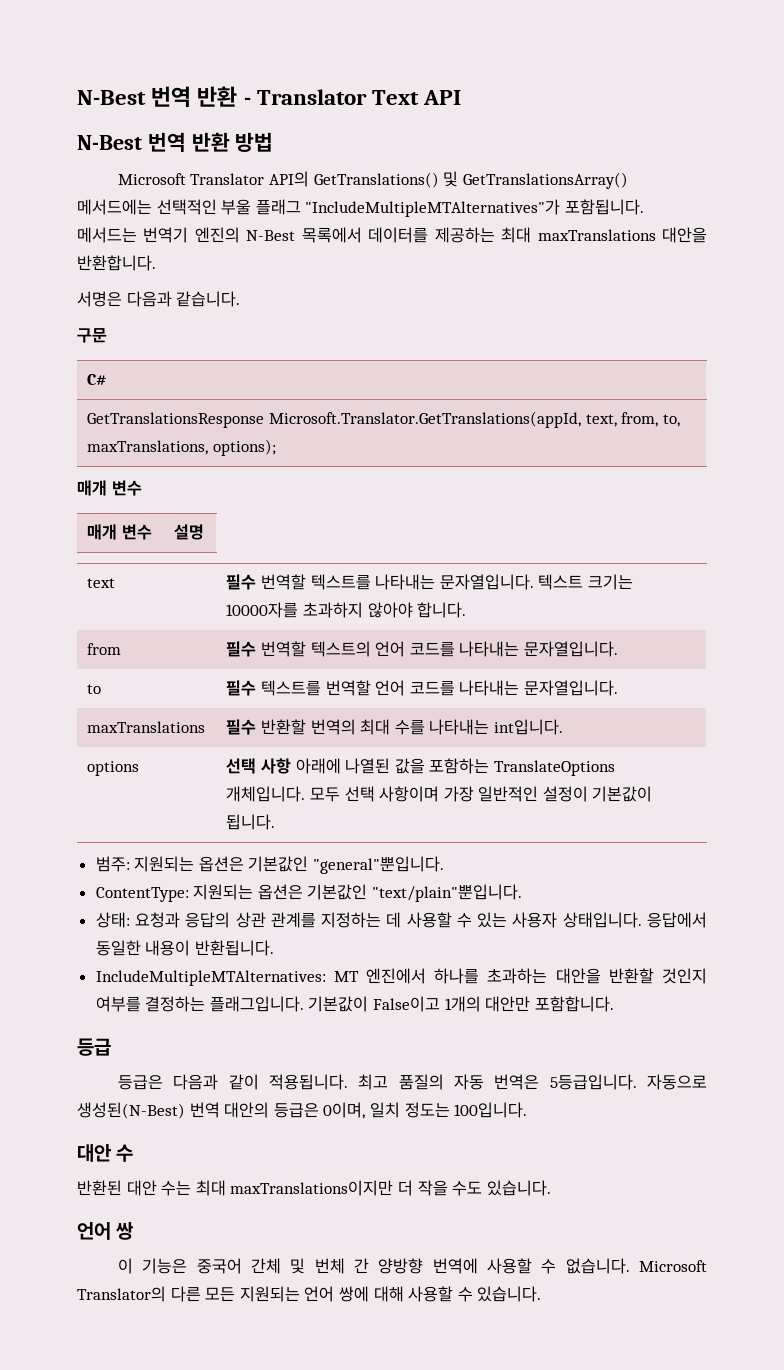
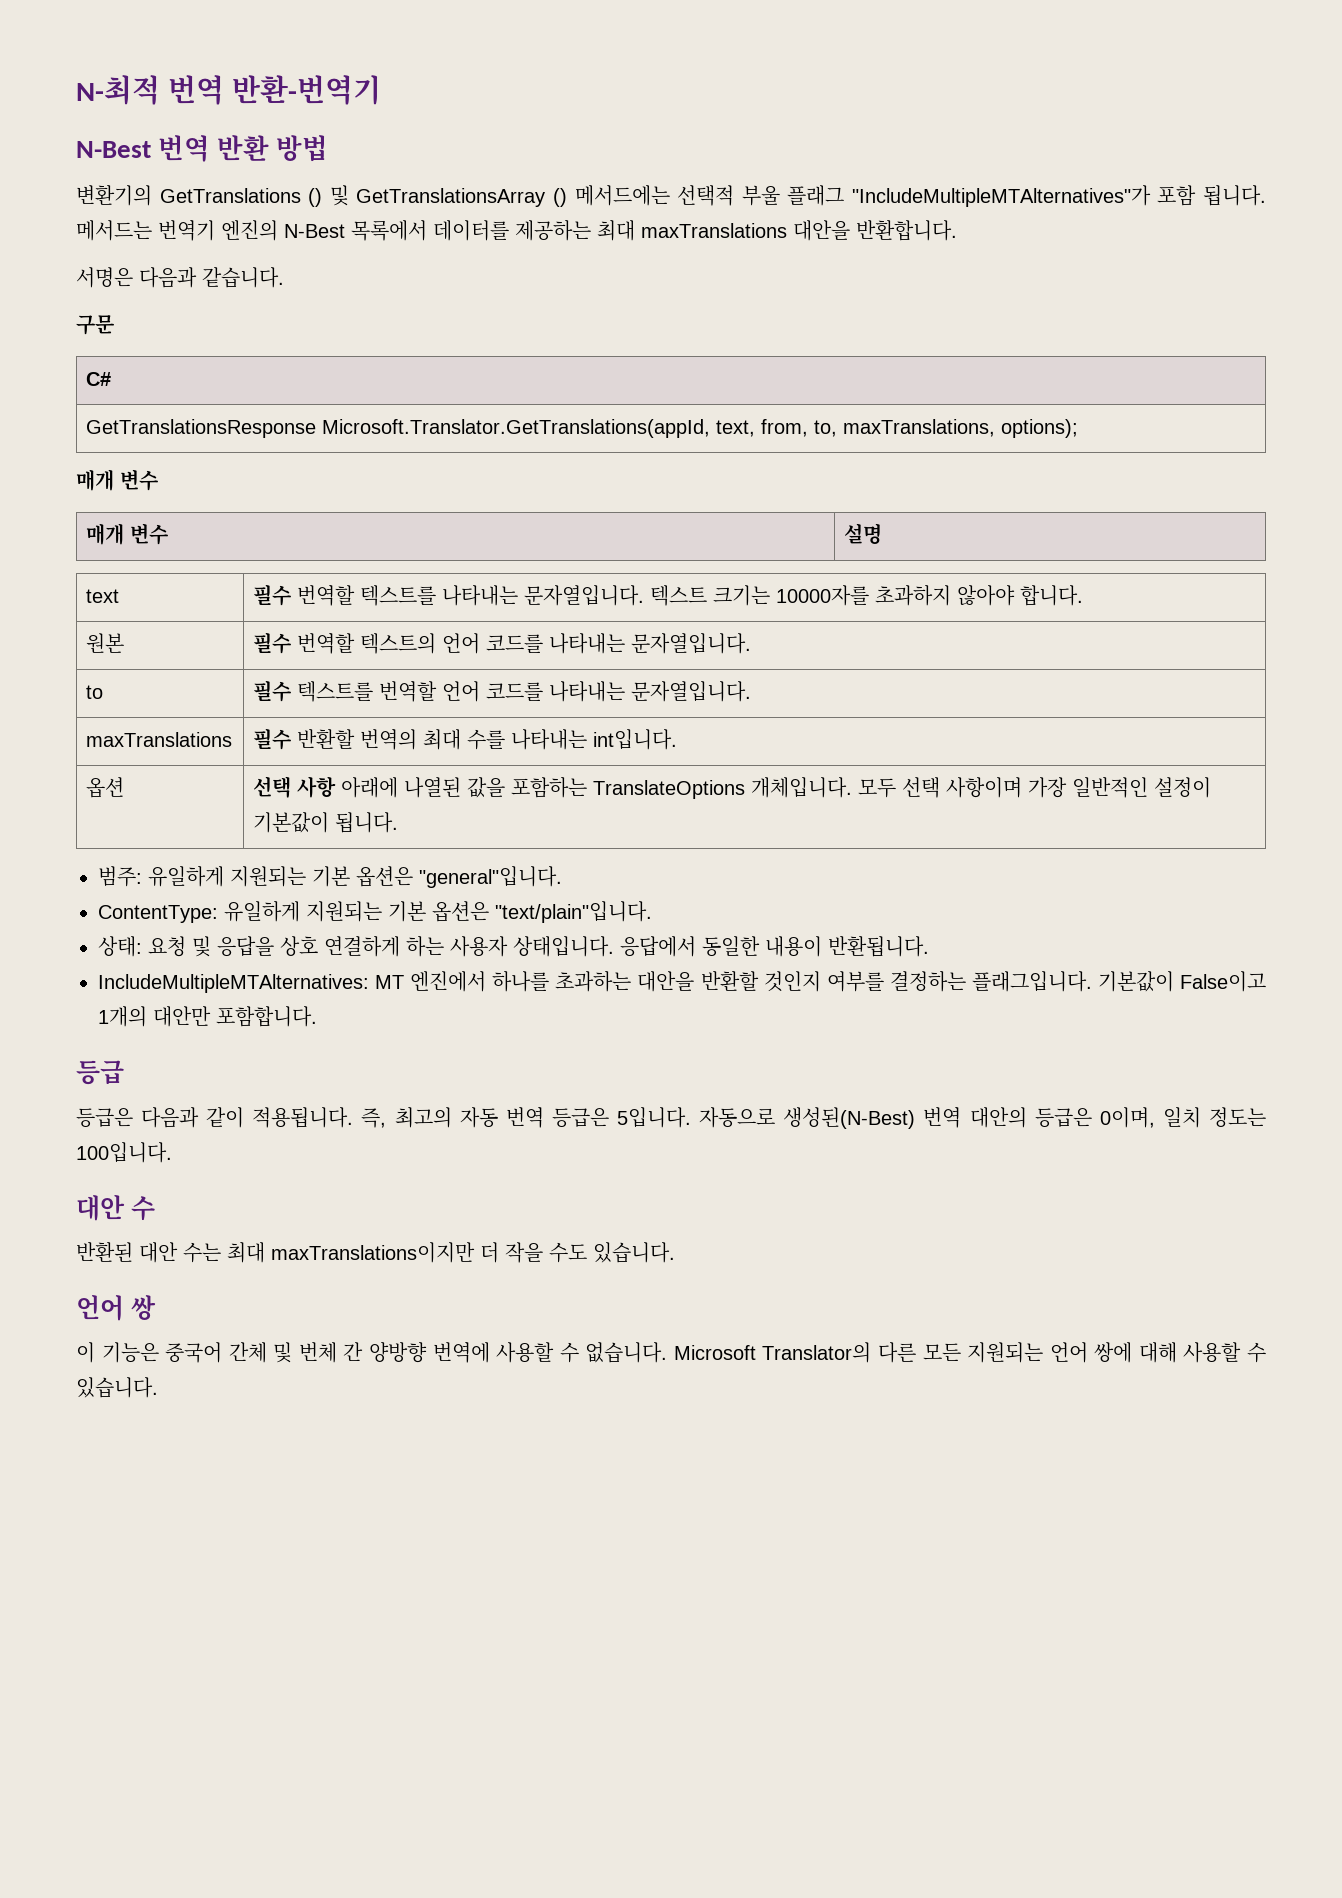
- N-Best 번역 반환 - Translator Text API
+ N-최적 번역 반환-번역기
  N-Best 번역 반환 방법
- Microsoft Translator API의 GetTranslations() 및 GetTranslationsArray() 메서드에는 선택적인 부울 플래그 "IncludeMultipleMTAlternatives"가 포함됩니다.
+ 변환기의 GetTranslations () 및 GetTranslationsArray () 메서드에는 선택적 부울 플래그 "IncludeMultipleMTAlternatives"가 포함 됩니다.
- from | 필수 번역할 텍스트의 언어 코드를 나타내는 문자열입니다.
+ 원본 | 필수 번역할 텍스트의 언어 코드를 나타내는 문자열입니다.
- options | 선택 사항 아래에 나열된 값을 포함하는 TranslateOptions 개체입니다. 모두 선택 사항이며 가장 일반적인 설정이 기본값이 됩니다.
+ 옵션 | 선택 사항 아래에 나열된 값을 포함하는 TranslateOptions 개체입니다. 모두 선택 사항이며 가장 일반적인 설정이 기본값이 됩니다.
- 범주: 지원되는 옵션은 기본값인 "general"뿐입니다.
- ContentType: 지원되는 옵션은 기본값인 "text/plain"뿐입니다.
- 상태: 요청과 응답의 상관 관계를 지정하는 데 사용할 수 있는 사용자 상태입니다.
+ 범주: 유일하게 지원되는 기본 옵션은 "general"입니다.
+ ContentType: 유일하게 지원되는 기본 옵션은 "text/plain"입니다.
+ 상태: 요청 및 응답을 상호 연결하게 하는 사용자 상태입니다.
- 최고 품질의 자동 번역은 5등급입니다.
+ 즉, 최고의 자동 번역 등급은 5입니다.

